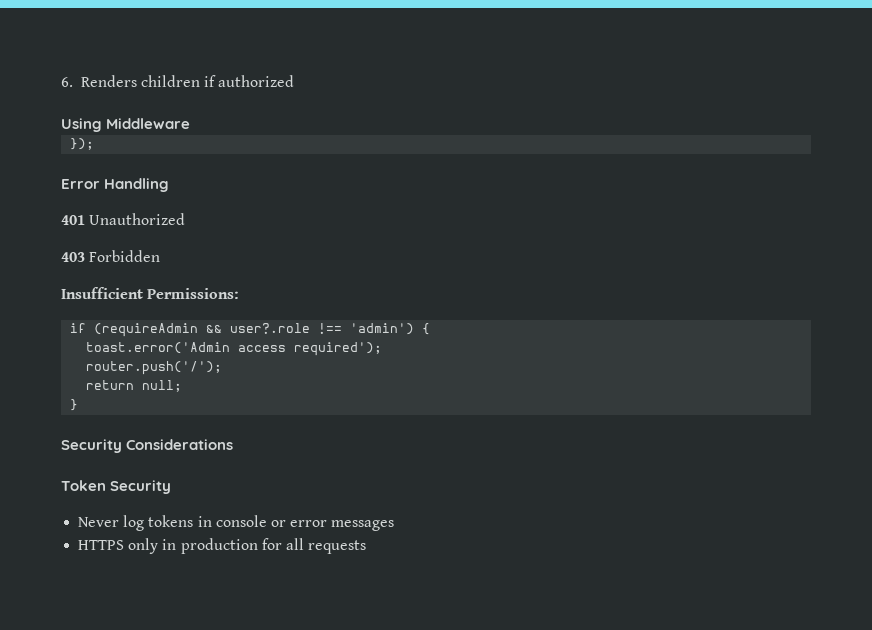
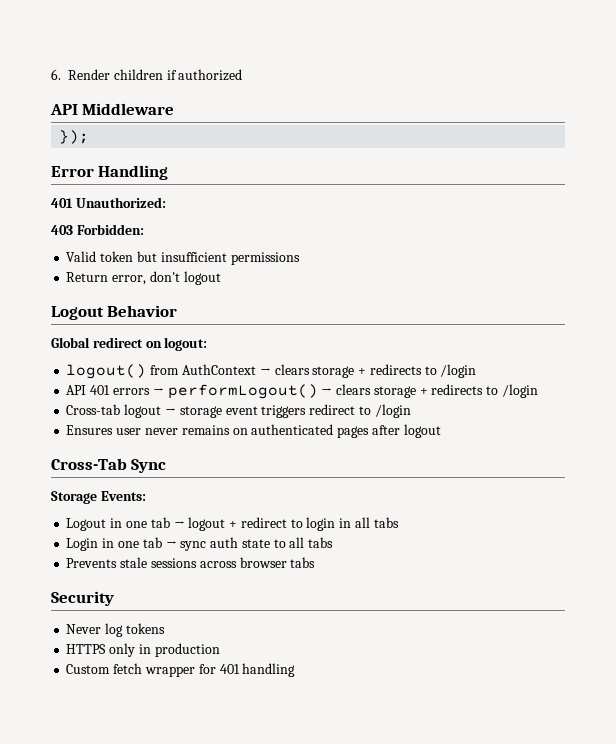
- 6. Renders children if authorized
+ 6. Render children if authorized
- Using Middleware
+ API Middleware
- 401 Unauthorized
+ 401 Unauthorized:
- 403 Forbidden
- Insufficient Permissions:
- if (requireAdmin && user?.role !== 'admin') {
- toast.error('Admin access required');
- router.push('/');
- return null;
- }
- Security Considerations
- Token Security
+ 403 Forbidden:
+ Valid token but insufficient permissions
+ Return error, don't logout
+ Logout Behavior
+ Global redirect on logout:
+ logout() from AuthContext → clears storage + redirects to /login
+ API 401 errors → performLogout() → clears storage + redirects to /login
+ Cross-tab logout → storage event triggers redirect to /login
+ Ensures user never remains on authenticated pages after logout
+ Cross-Tab Sync
+ Storage Events:
+ Logout in one tab → logout + redirect to login in all tabs
+ Login in one tab → sync auth state to all tabs
+ Prevents stale sessions across browser tabs
+ Security
- Never log tokens in console or error messages
+ Never log tokens
- HTTPS only in production for all requests
+ HTTPS only in production
+ Custom fetch wrapper for 401 handling

